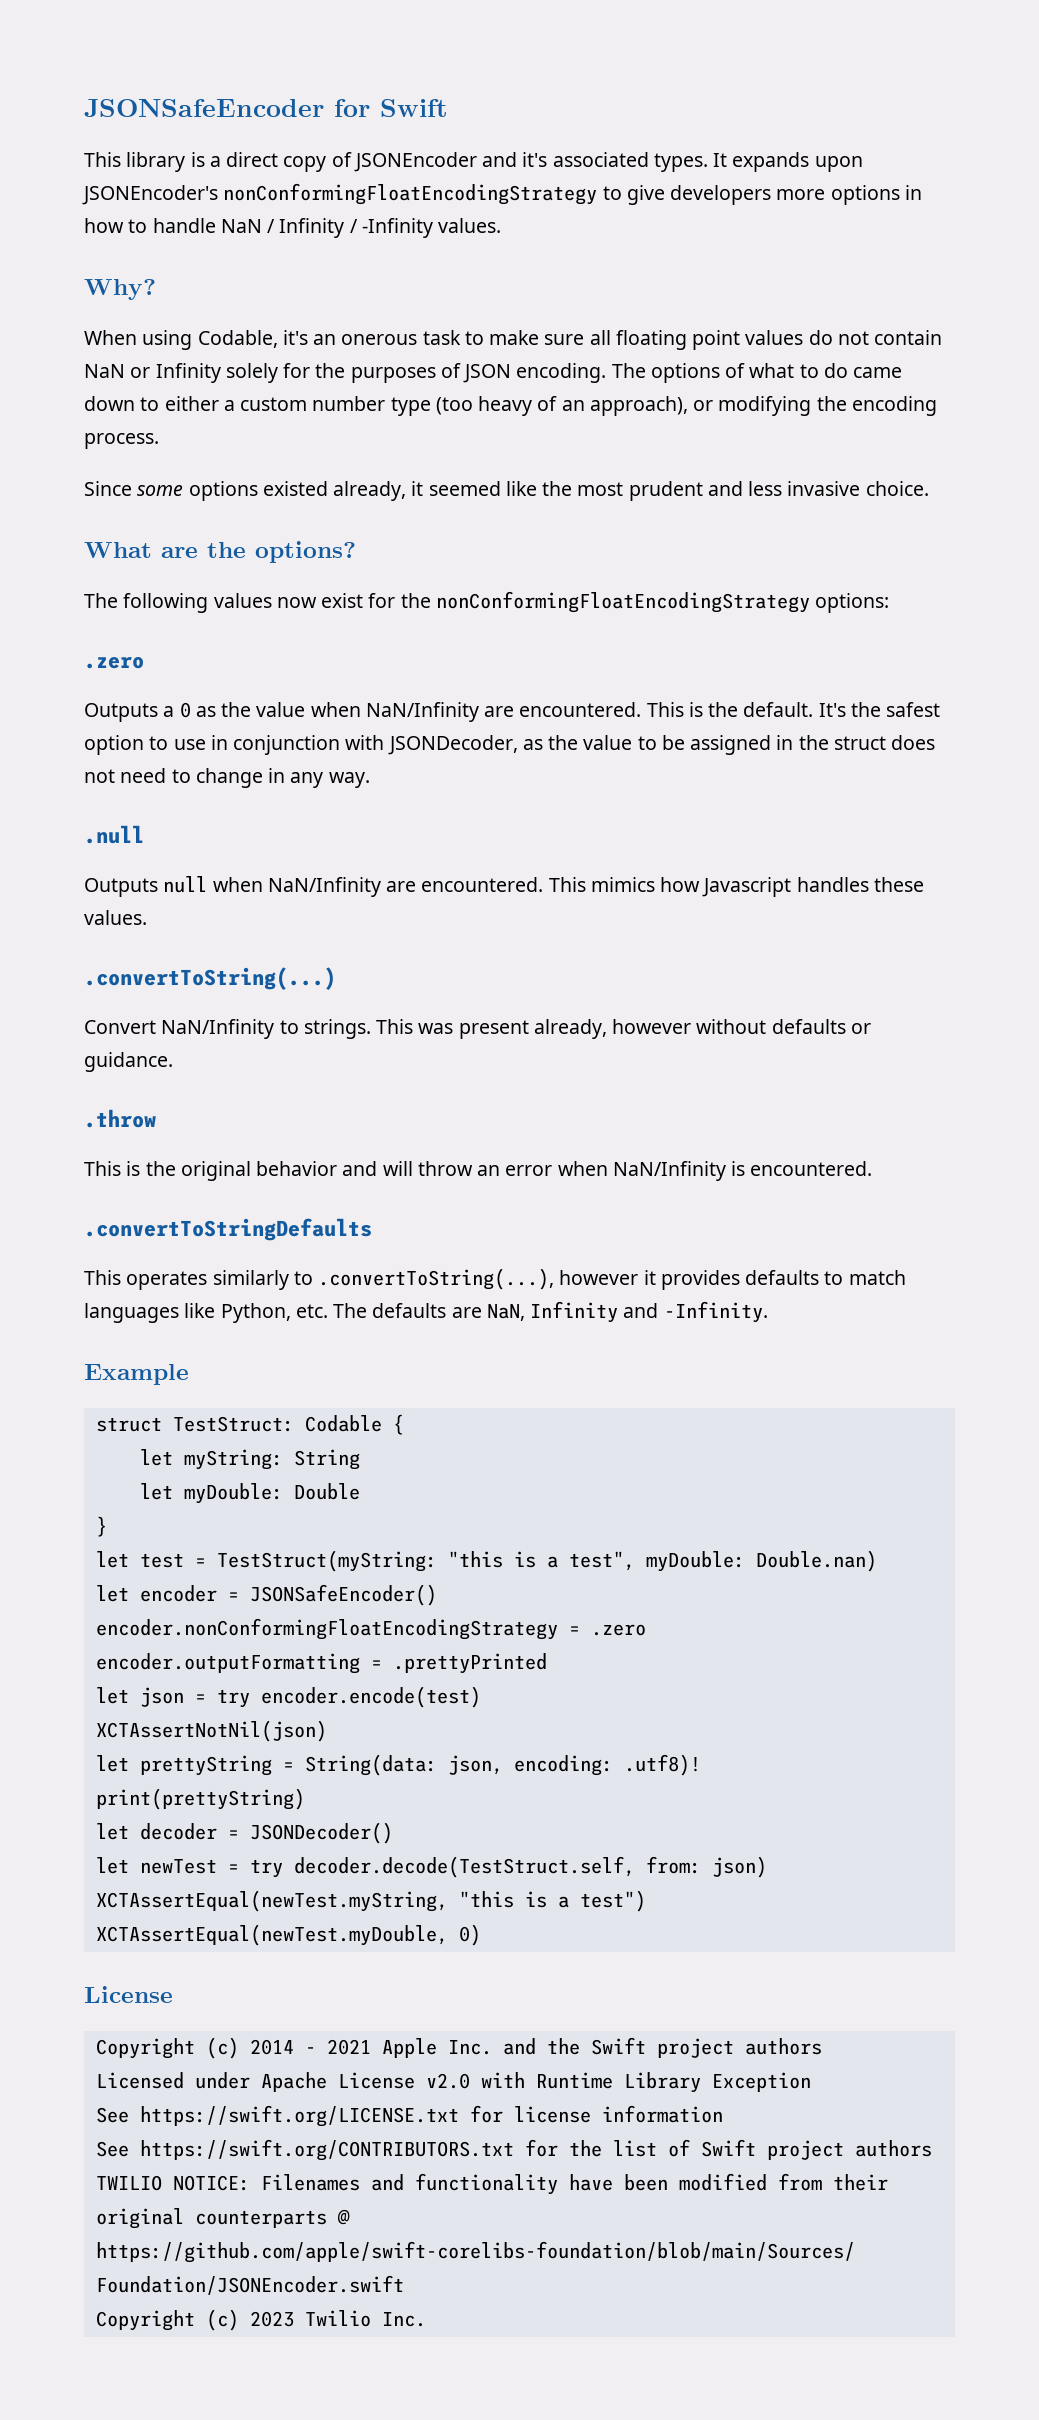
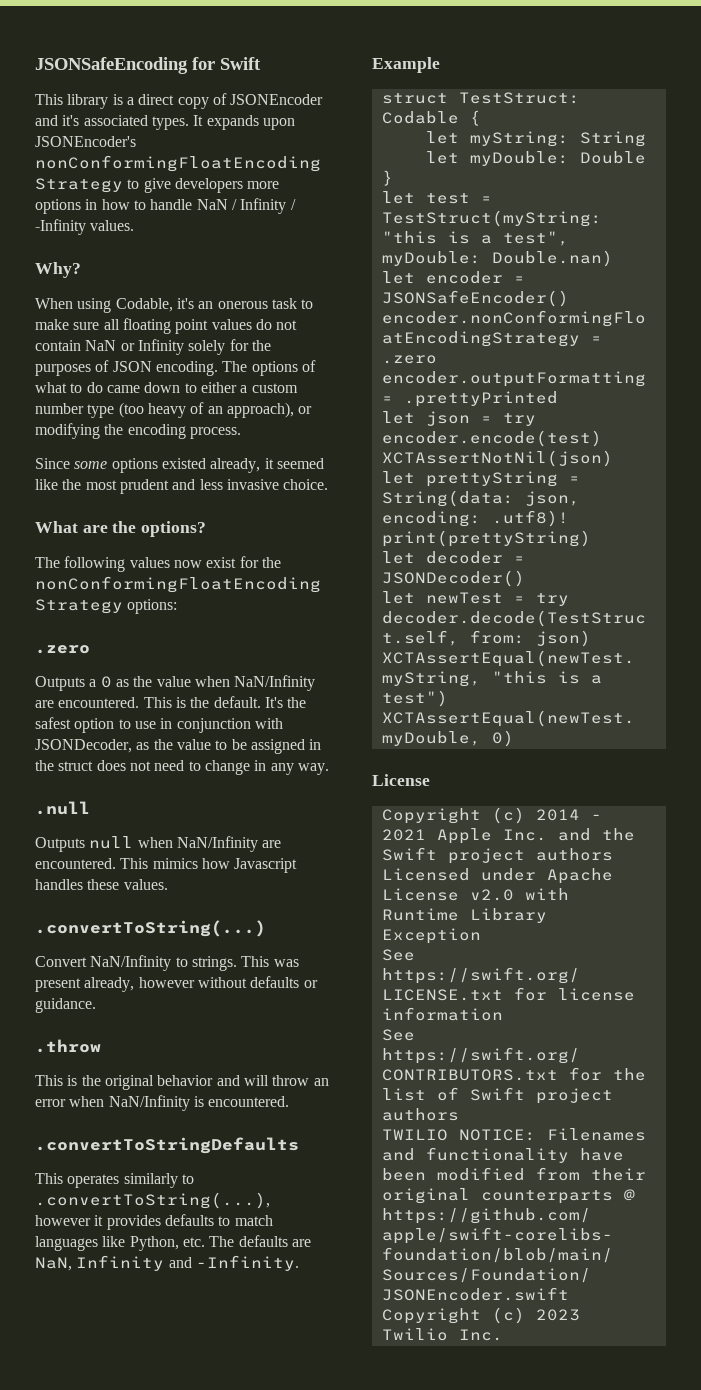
- JSONSafeEncoder for Swift
+ JSONSafeEncoding for Swift

